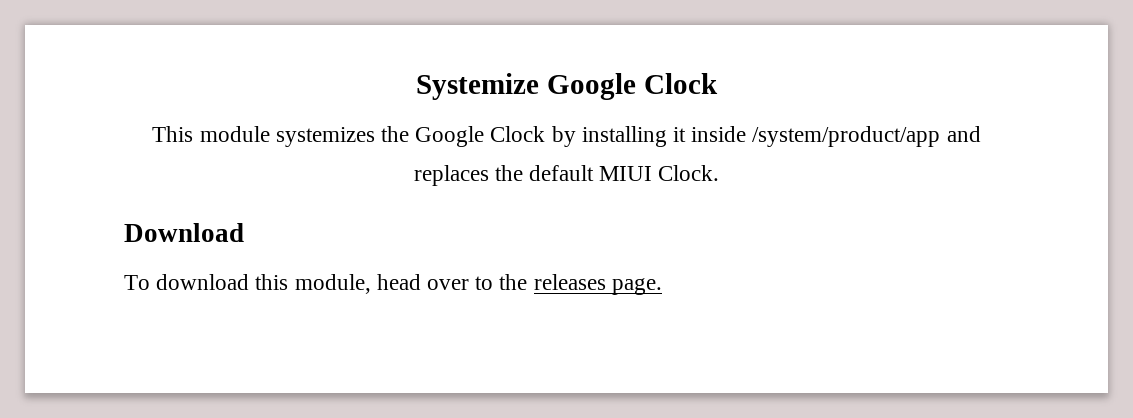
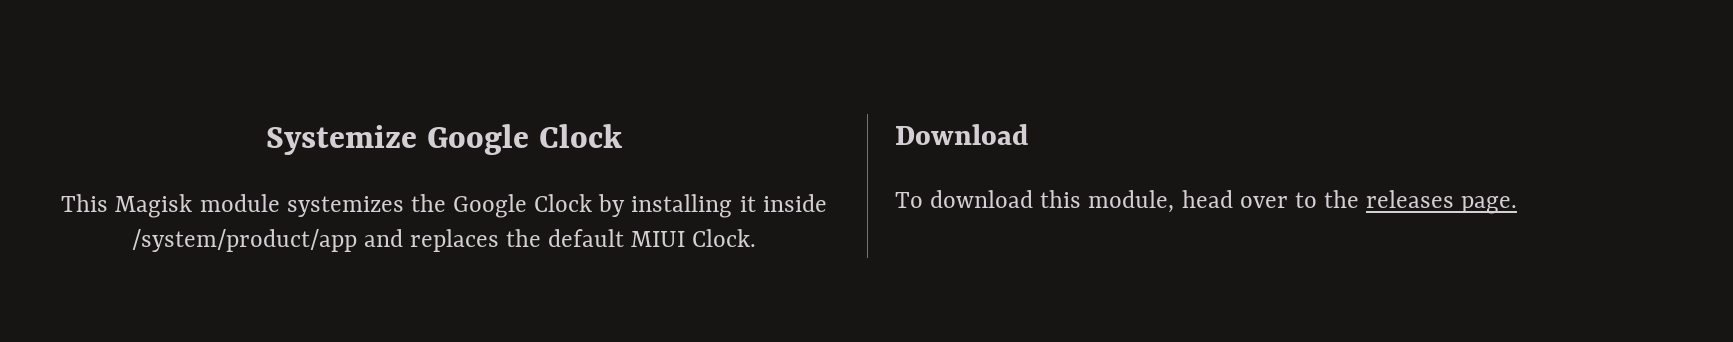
- This module systemizes the Google Clock by installing it inside /system/product/app and replaces the default MIUI Clock.
+ This Magisk module systemizes the Google Clock by installing it inside /system/product/app and replaces the default MIUI Clock.

